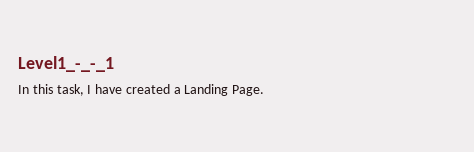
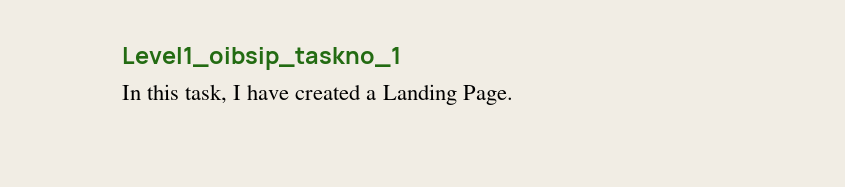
- Level1_-_-_1
+ Level1_oibsip_taskno_1

